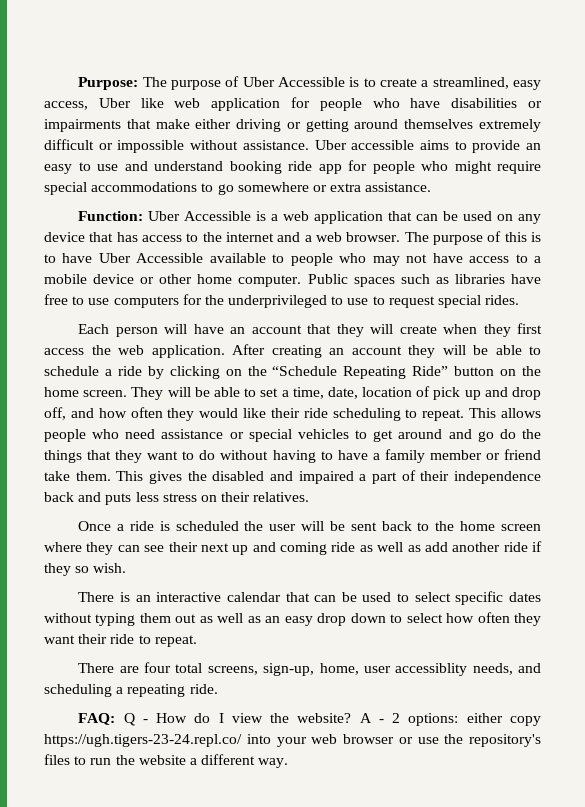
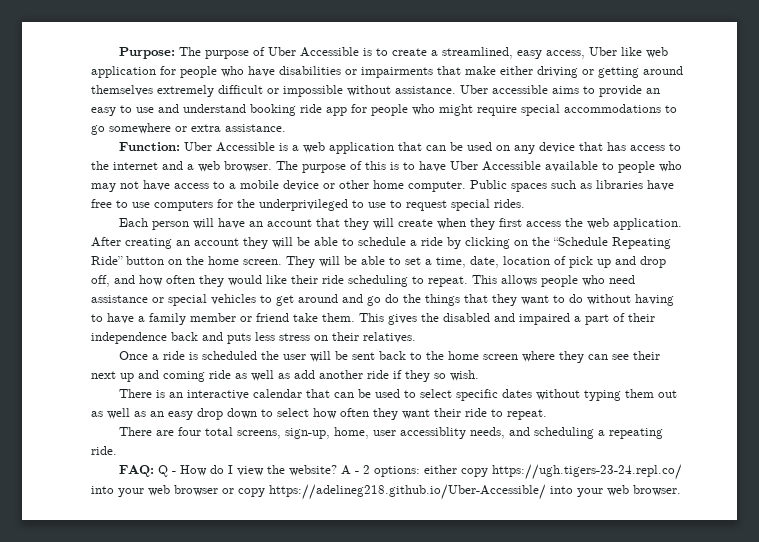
- A - 2 options: either copy https://ugh.tigers-23-24.repl.co/ into your web browser or use the repository's files to run the website a different way.
+ A - 2 options: either copy https://ugh.tigers-23-24.repl.co/ into your web browser or copy https://adelineg218.github.io/Uber-Accessible/ into your web browser.

